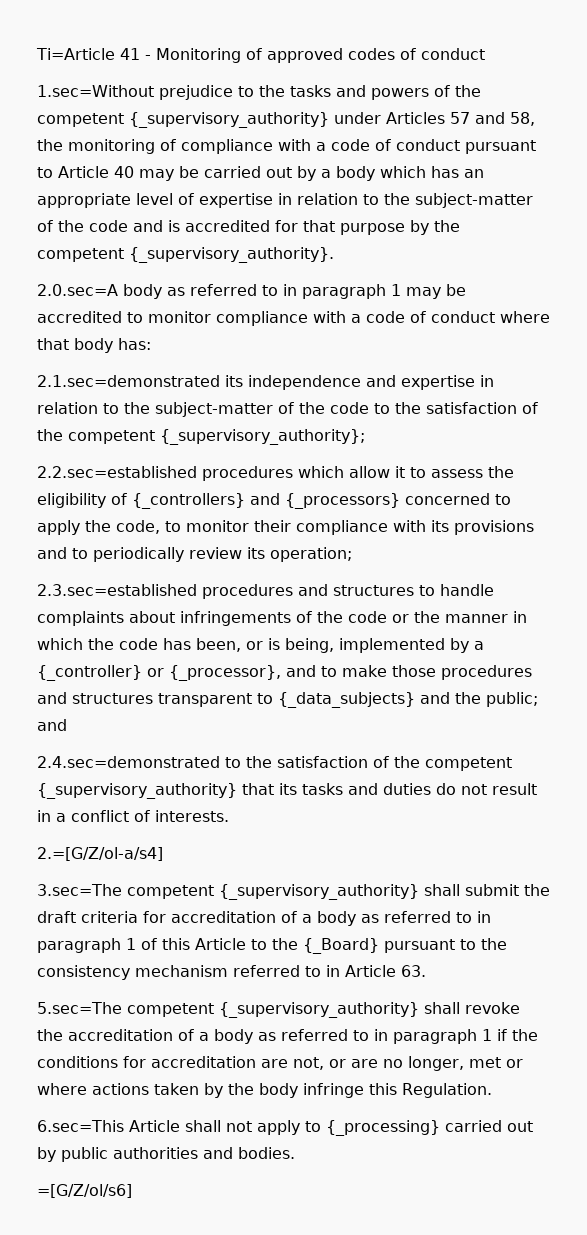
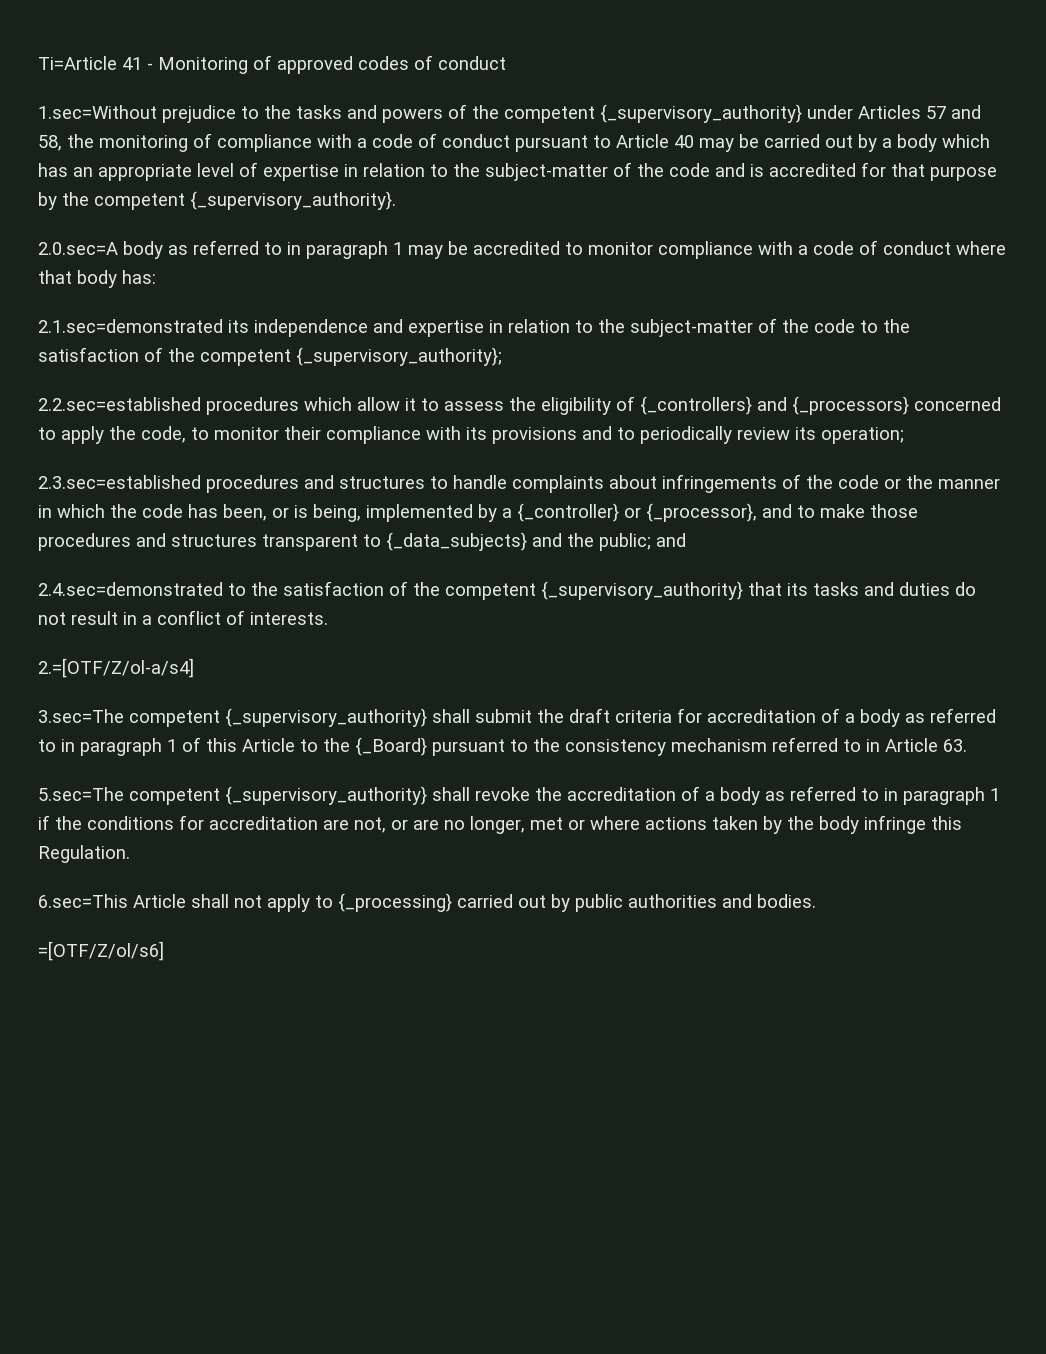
- 2.=[G/Z/ol-a/s4]
+ 2.=[OTF/Z/ol-a/s4]
- =[G/Z/ol/s6]
+ =[OTF/Z/ol/s6]

